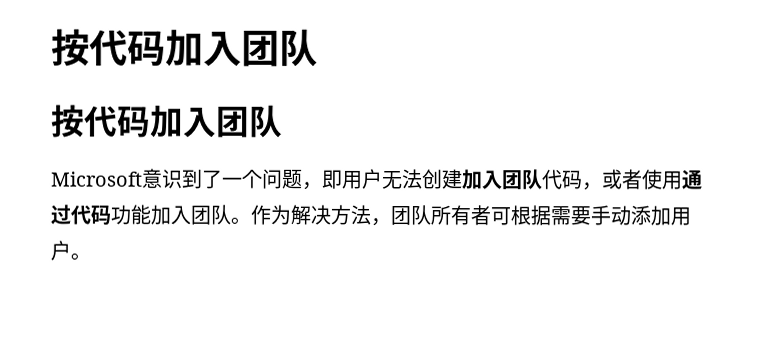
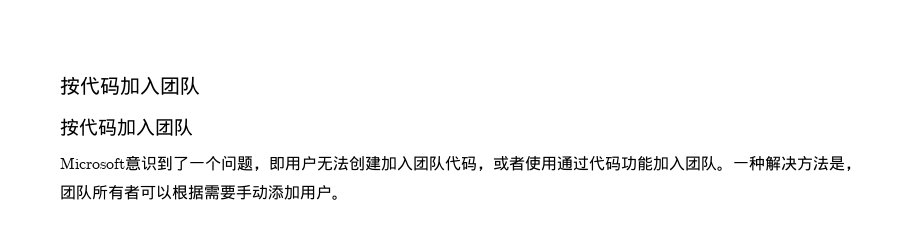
- 作为解决方法，团队所有者可根据需要手动添加用户。
+ 一种解决方法是，团队所有者可以根据需要手动添加用户。

